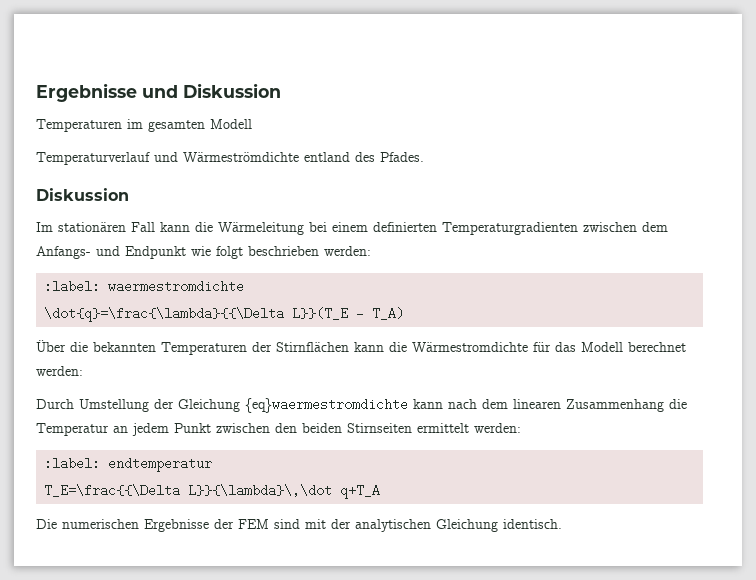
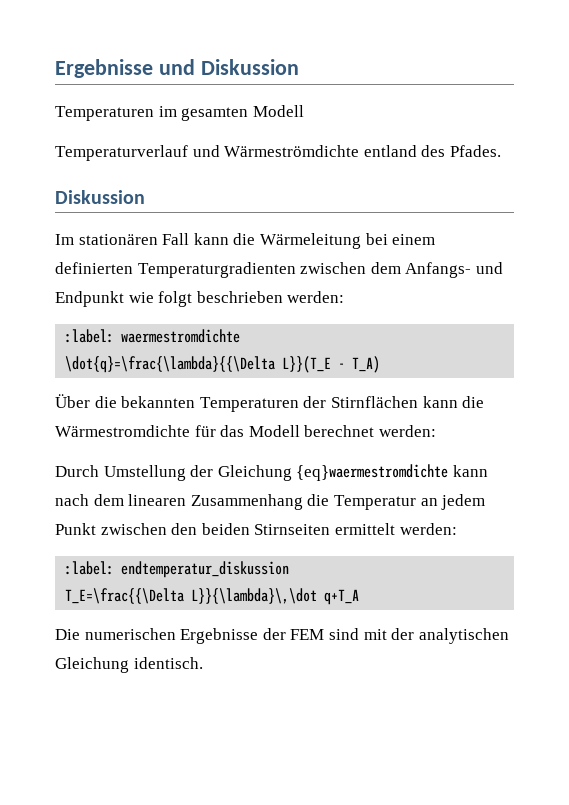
- :label: endtemperatur
+ :label: endtemperatur_diskussion

